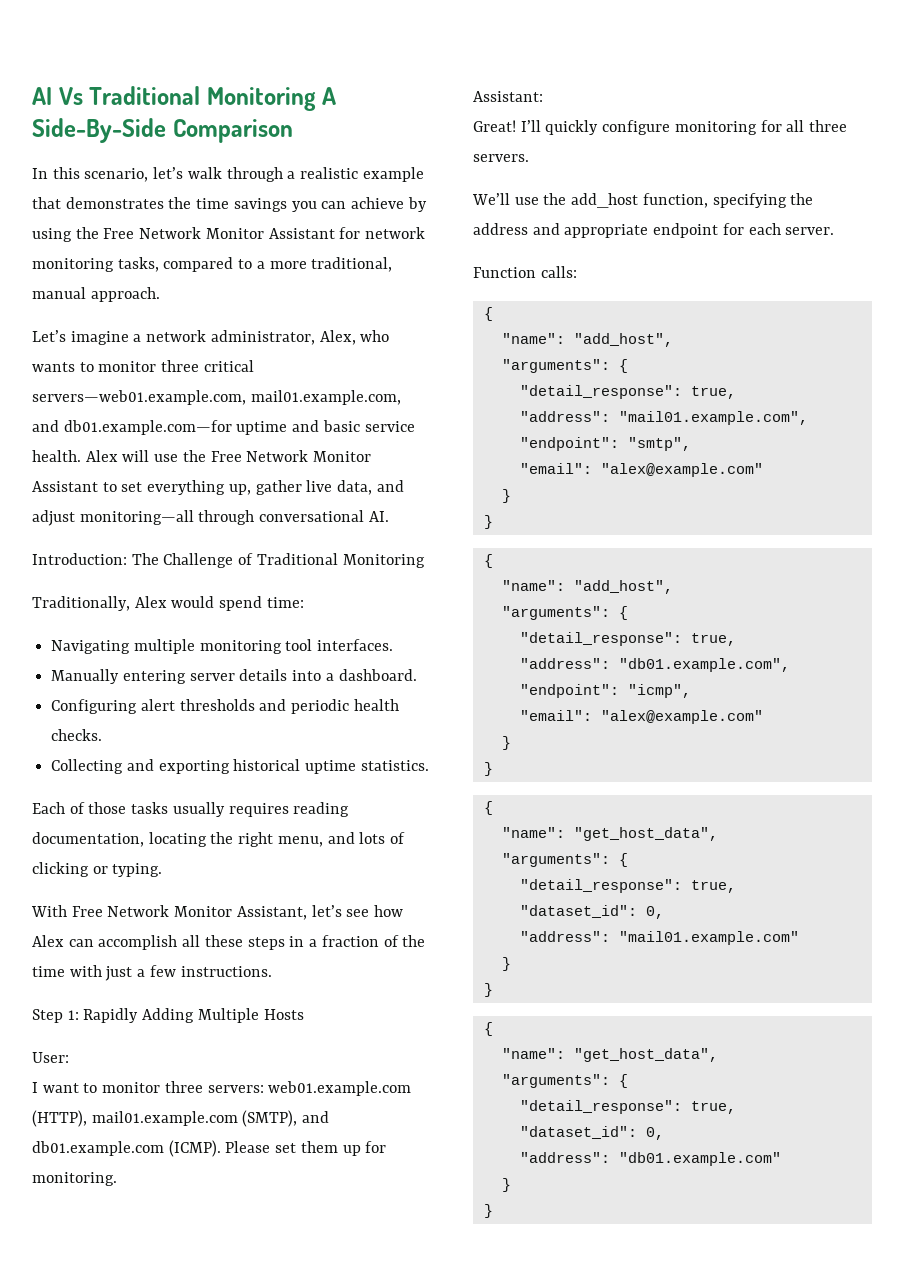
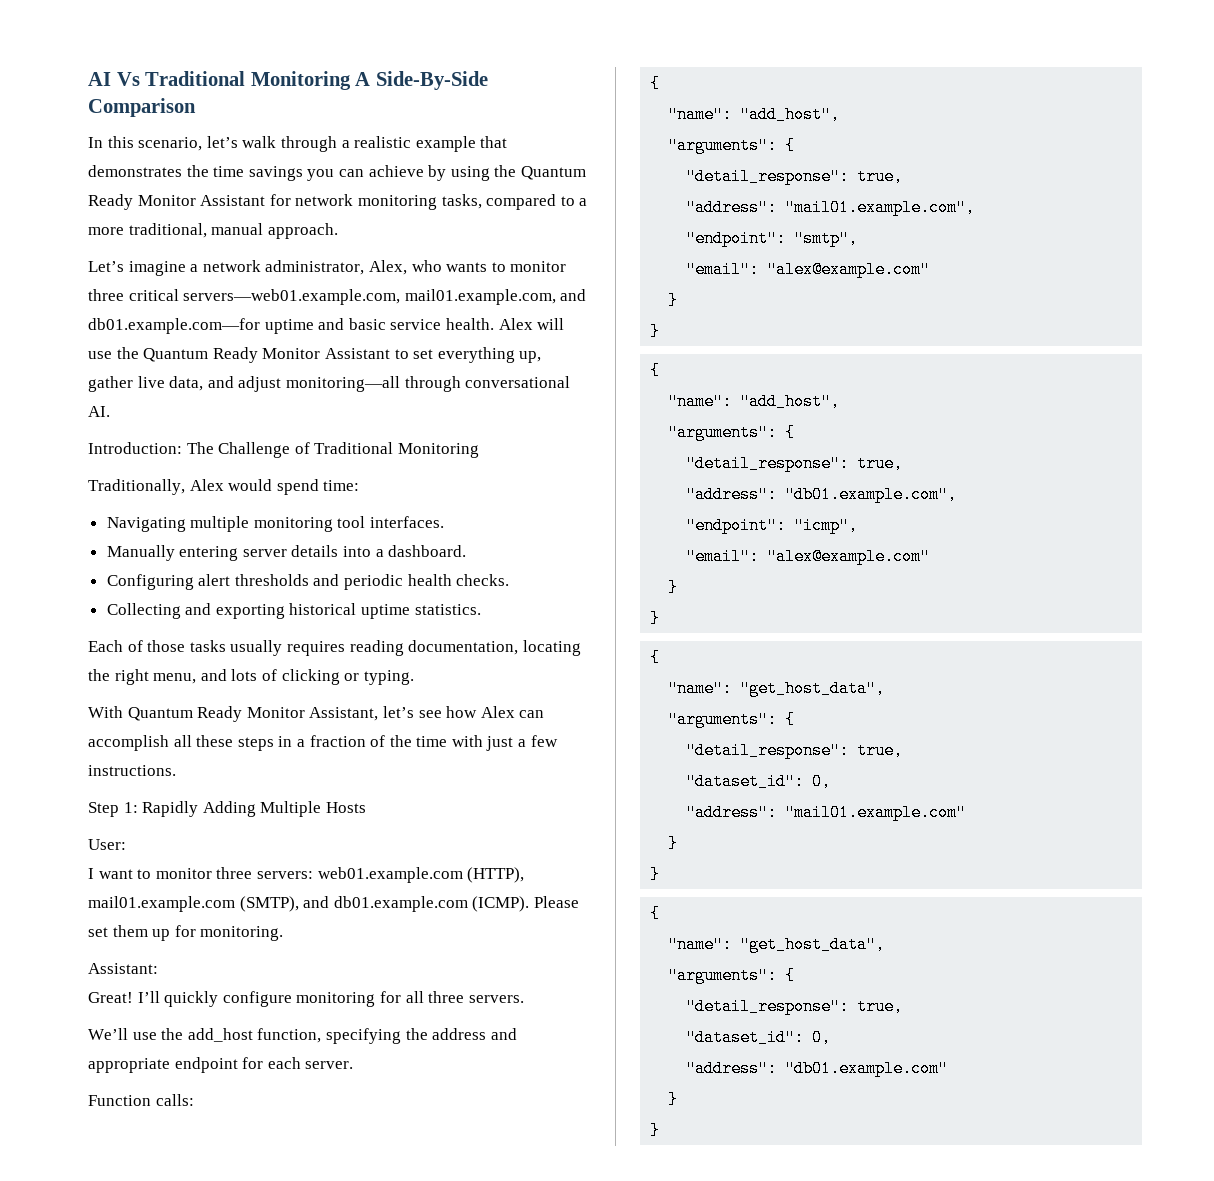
- In this scenario, let’s walk through a realistic example that demonstrates the time savings you can achieve by using the Free Network Monitor Assistant for network monitoring tasks, compared to a more traditional, manual approach.
+ In this scenario, let’s walk through a realistic example that demonstrates the time savings you can achieve by using the Quantum Ready Monitor Assistant for network monitoring tasks, compared to a more traditional, manual approach.
- Alex will use the Free Network Monitor Assistant to set everything up, gather live data, and adjust monitoring—all through conversational AI.
+ Alex will use the Quantum Ready Monitor Assistant to set everything up, gather live data, and adjust monitoring—all through conversational AI.
- With Free Network Monitor Assistant, let’s see how Alex can accomplish all these steps in a fraction of the time with just a few instructions.
+ With Quantum Ready Monitor Assistant, let’s see how Alex can accomplish all these steps in a fraction of the time with just a few instructions.

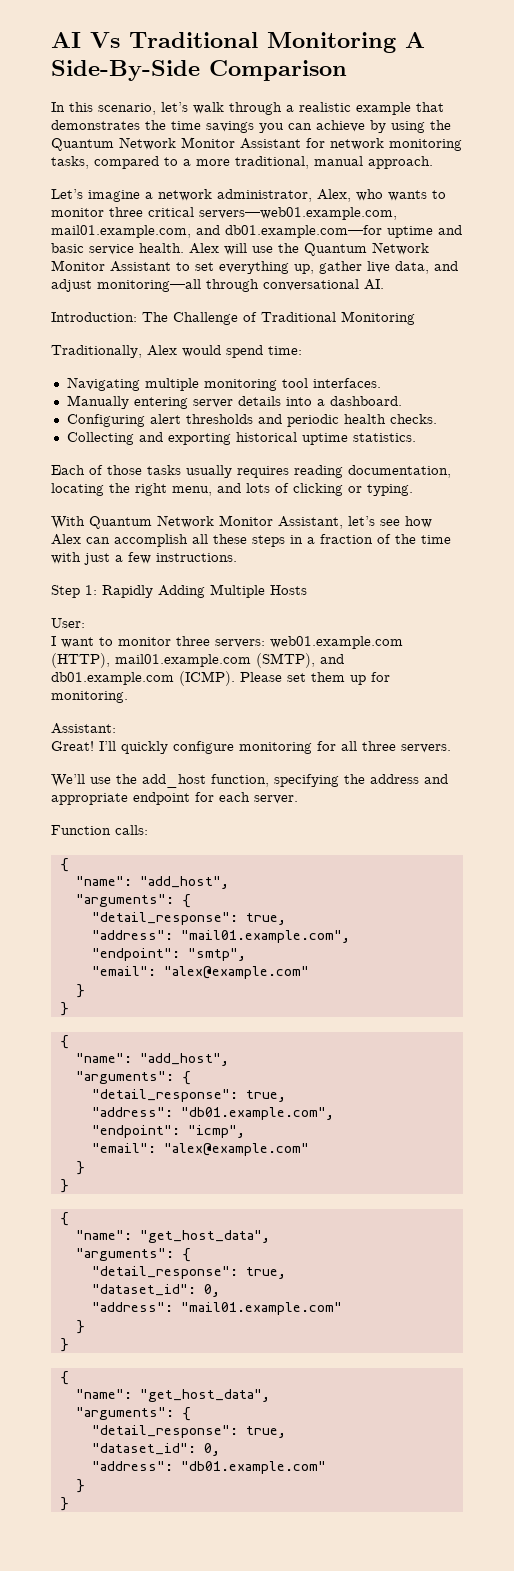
- In this scenario, let’s walk through a realistic example that demonstrates the time savings you can achieve by using the Quantum Ready Monitor Assistant for network monitoring tasks, compared to a more traditional, manual approach.
+ In this scenario, let’s walk through a realistic example that demonstrates the time savings you can achieve by using the Quantum Network Monitor Assistant for network monitoring tasks, compared to a more traditional, manual approach.
- Alex will use the Quantum Ready Monitor Assistant to set everything up, gather live data, and adjust monitoring—all through conversational AI.
+ Alex will use the Quantum Network Monitor Assistant to set everything up, gather live data, and adjust monitoring—all through conversational AI.
- With Quantum Ready Monitor Assistant, let’s see how Alex can accomplish all these steps in a fraction of the time with just a few instructions.
+ With Quantum Network Monitor Assistant, let’s see how Alex can accomplish all these steps in a fraction of the time with just a few instructions.

